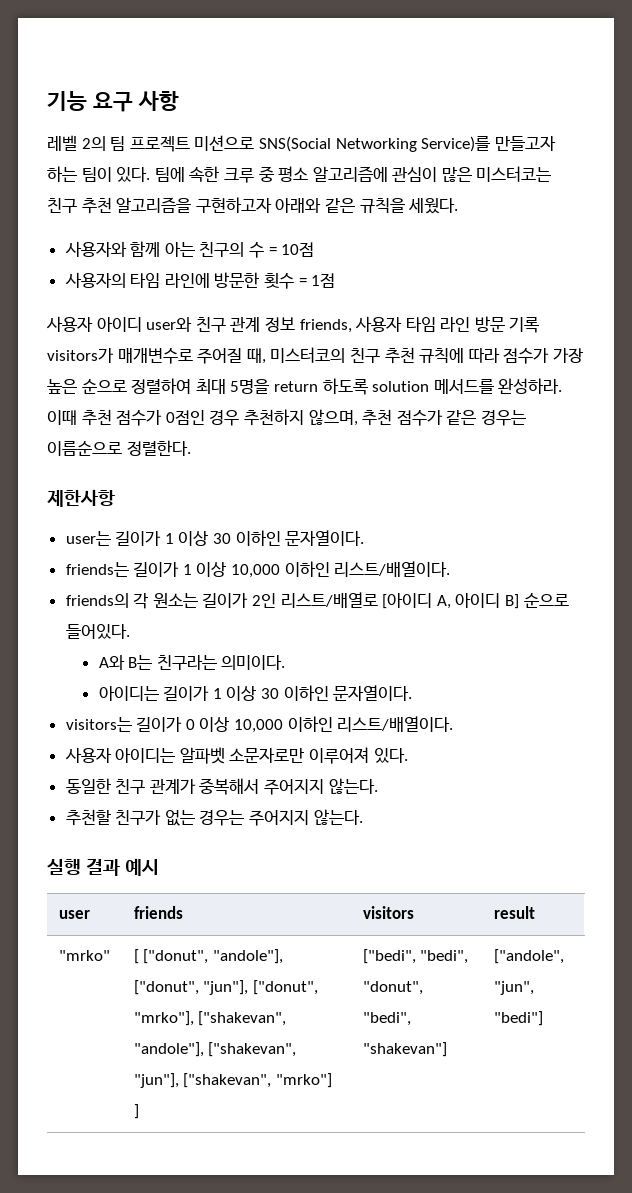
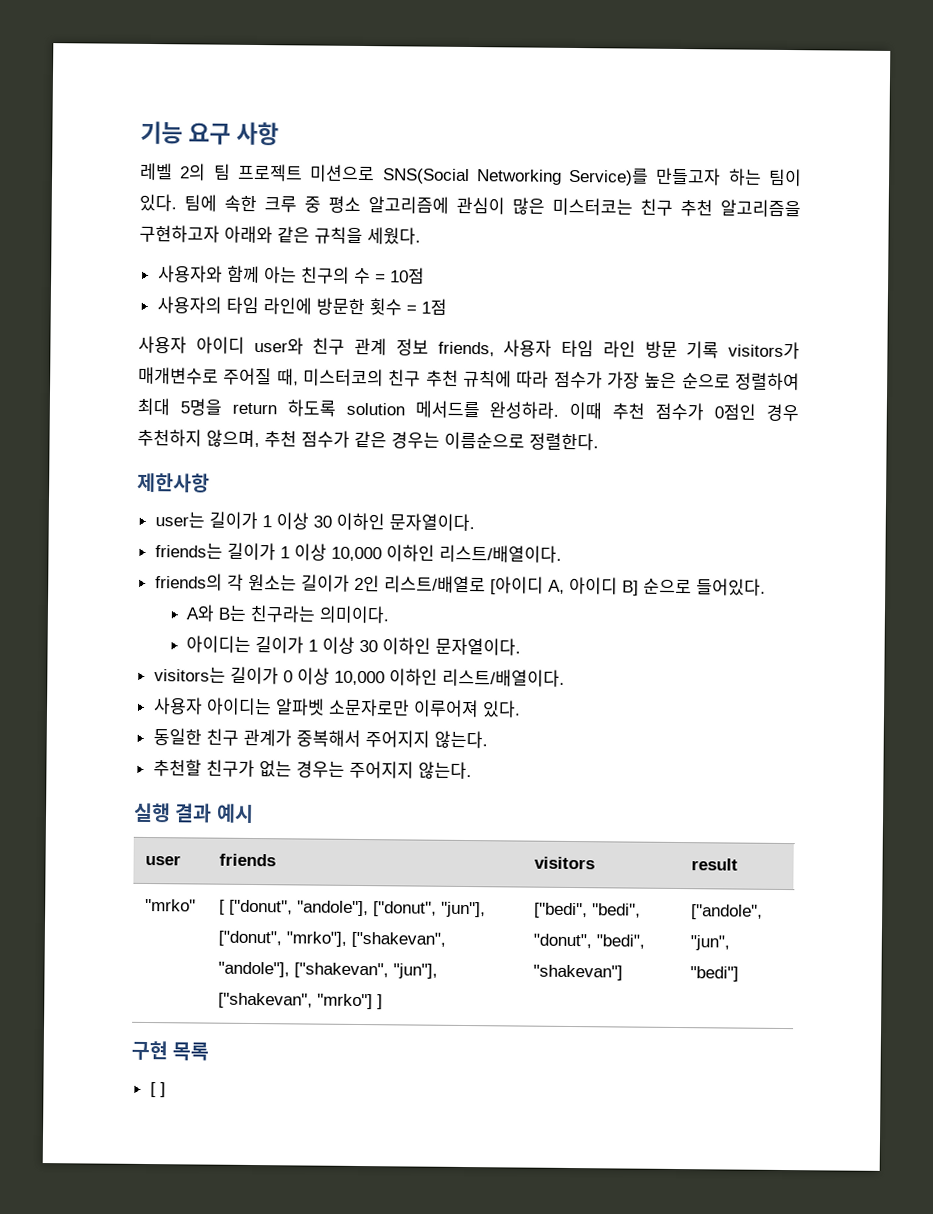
+ 구현 목록
+ [ ]

